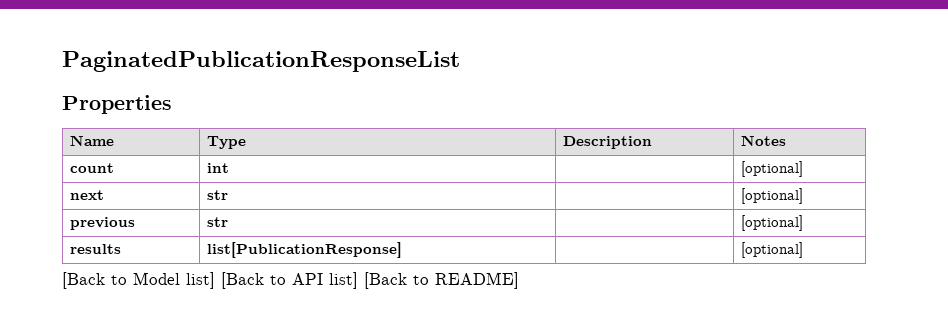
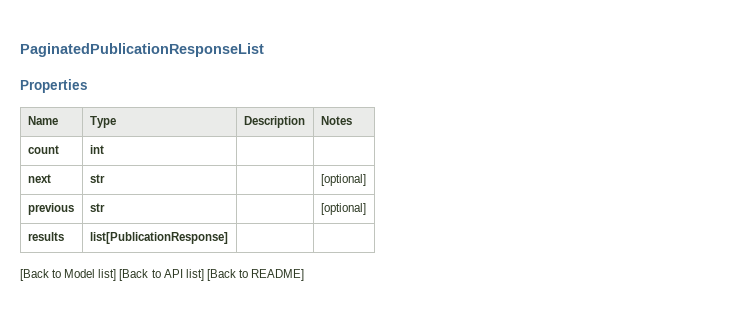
- count | int | | [optional]
+ count | int | |
- results | list[PublicationResponse] | | [optional]
+ results | list[PublicationResponse] | |

